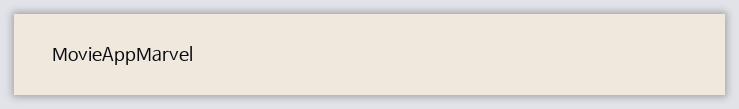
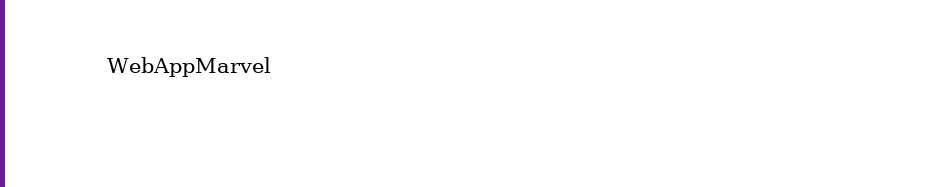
- MovieAppMarvel
+ WebAppMarvel

